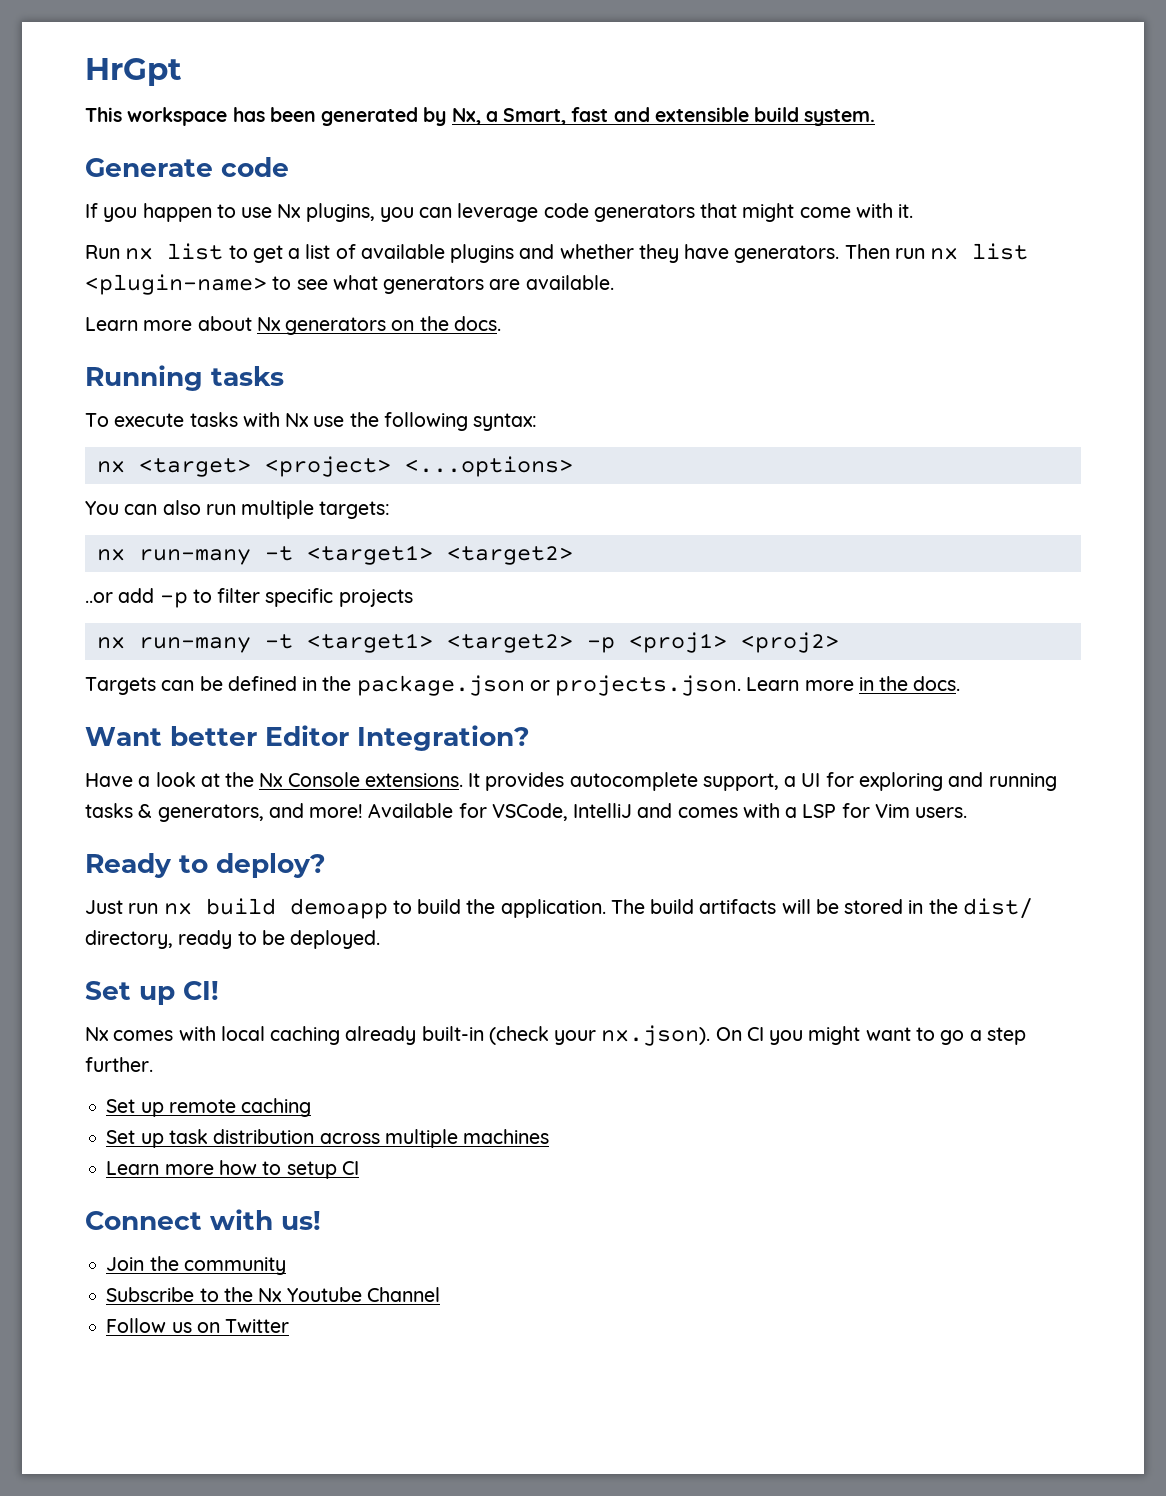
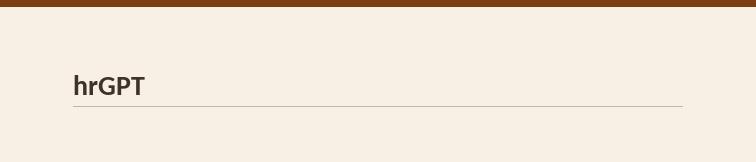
- HrGpt
- This workspace has been generated by Nx, a Smart, fast and extensible build system.
- Generate code
- If you happen to use Nx plugins, you can leverage code generators that might come with it.
- Run nx list to get a list of available plugins and whether they have generators. Then run nx list <plugin-name> to see what generators are available.
- Learn more about Nx generators on the docs.
- Running tasks
- To execute tasks with Nx use the following syntax:
- nx <target> <project> <...options>
- You can also run multiple targets:
- nx run-many -t <target1> <target2>
- ..or add -p to filter specific projects
- nx run-many -t <target1> <target2> -p <proj1> <proj2>
- Targets can be defined in the package.json or projects.json. Learn more in the docs.
- Want better Editor Integration?
- Have a look at the Nx Console extensions. It provides autocomplete support, a UI for exploring and running tasks & generators, and more! Available for VSCode, IntelliJ and comes with a LSP for Vim users.
- Ready to deploy?
- Just run nx build demoapp to build the application. The build artifacts will be stored in the dist/ directory, ready to be deployed.
- Set up CI!
- Nx comes with local caching already built-in (check your nx.json). On CI you might want to go a step further.
- Set up remote caching
- Set up task distribution across multiple machines
- Learn more how to setup CI
- Connect with us!
- Join the community
- Subscribe to the Nx Youtube Channel
- Follow us on Twitter
+ hrGPT

